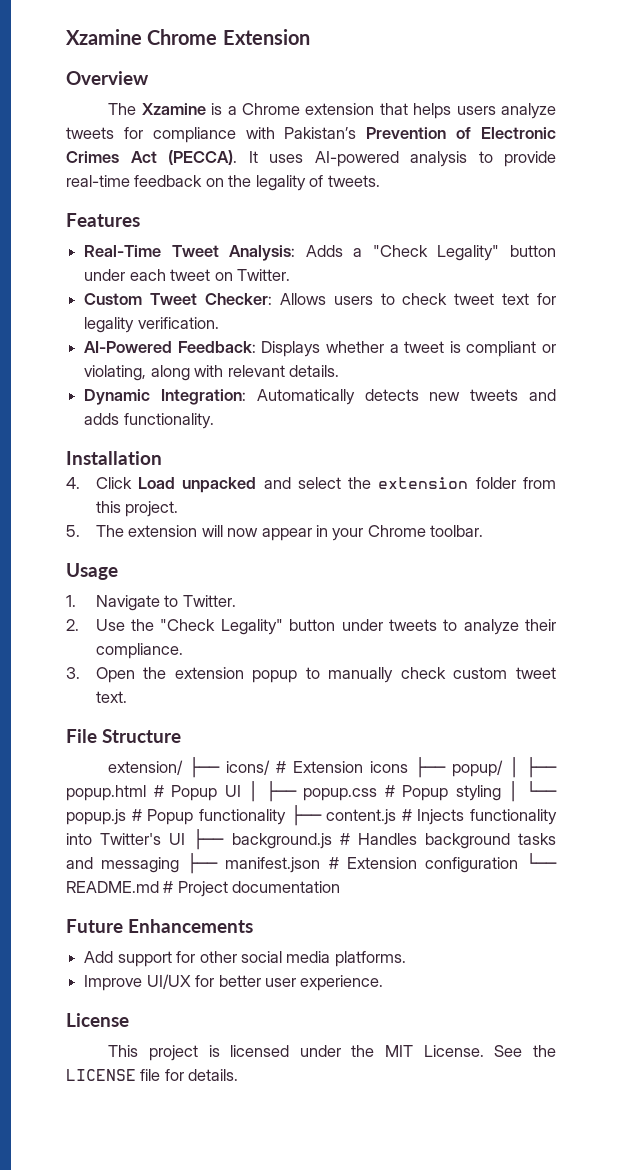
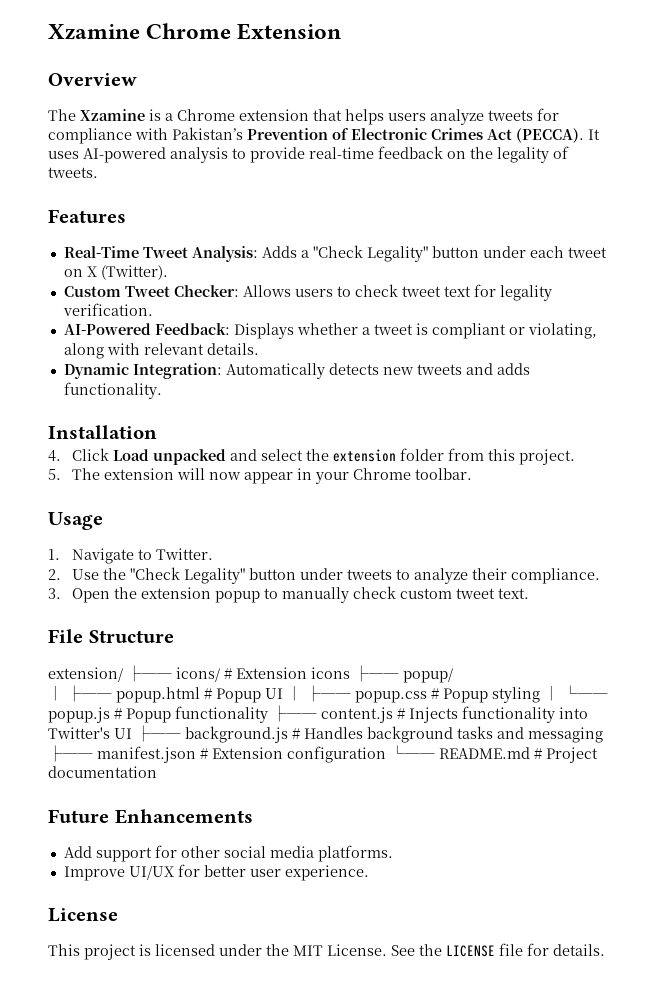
- Real-Time Tweet Analysis: Adds a "Check Legality" button under each tweet on Twitter.
+ Real-Time Tweet Analysis: Adds a "Check Legality" button under each tweet on X (Twitter).
- extension/ ├── icons/ # Extension icons ├── popup/ │ ├── popup.html # Popup UI │ ├── popup.css # Popup styling │ └── popup.js # Popup functionality ├── content.js # Injects functionality into Twitter's UI ├── background.js # Handles background tasks and messaging ├── manifest.json # Extension configuration └── README.md # Project documentation
+ extension/ ├── icons/ # Extension icons ├── popup/
+ │ ├── popup.html # Popup UI │ ├── popup.css # Popup styling │ └── popup.js # Popup functionality ├── content.js # Injects functionality into Twitter's UI ├── background.js # Handles background tasks and messaging ├── manifest.json # Extension configuration └── README.md # Project documentation

